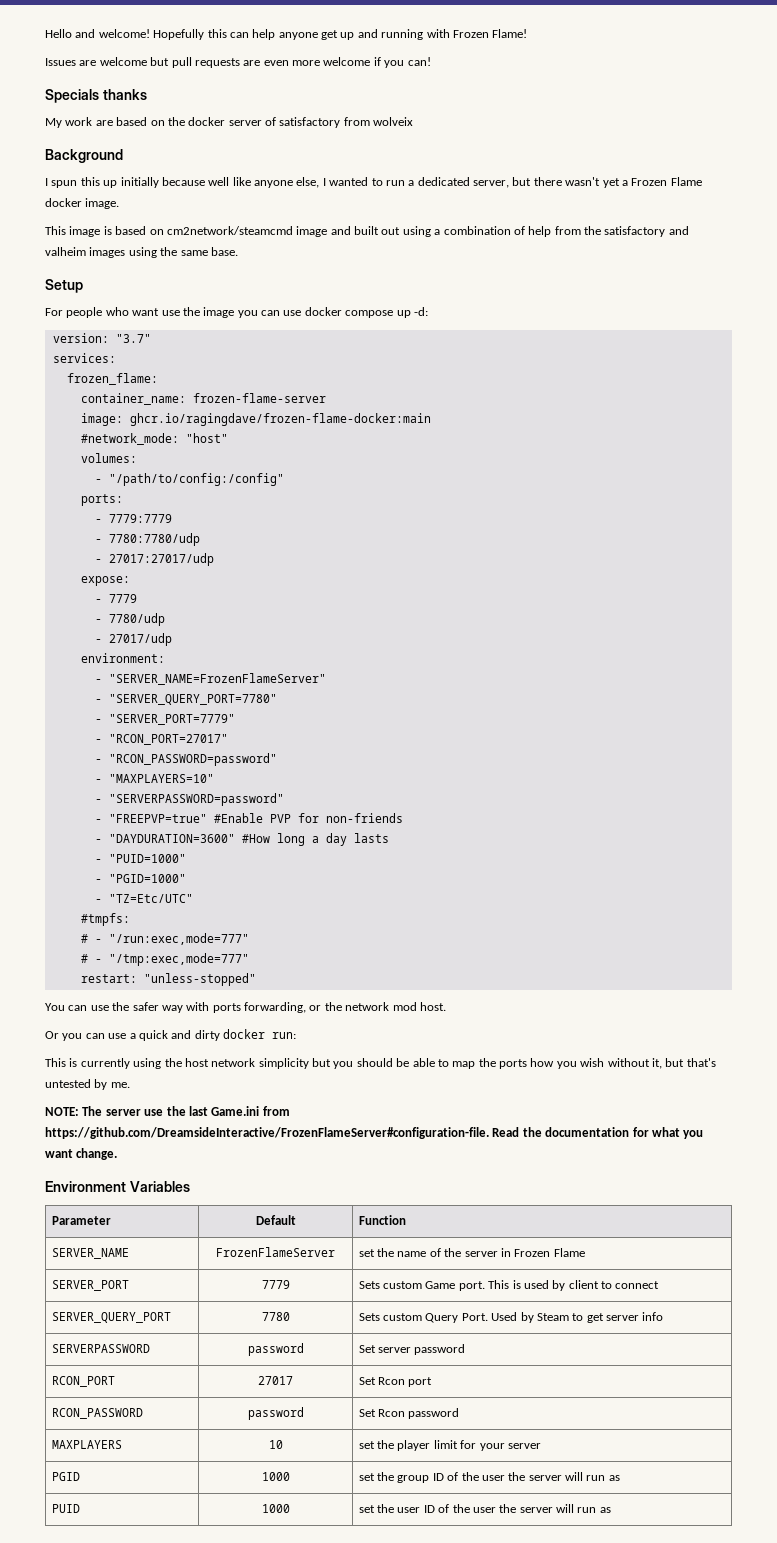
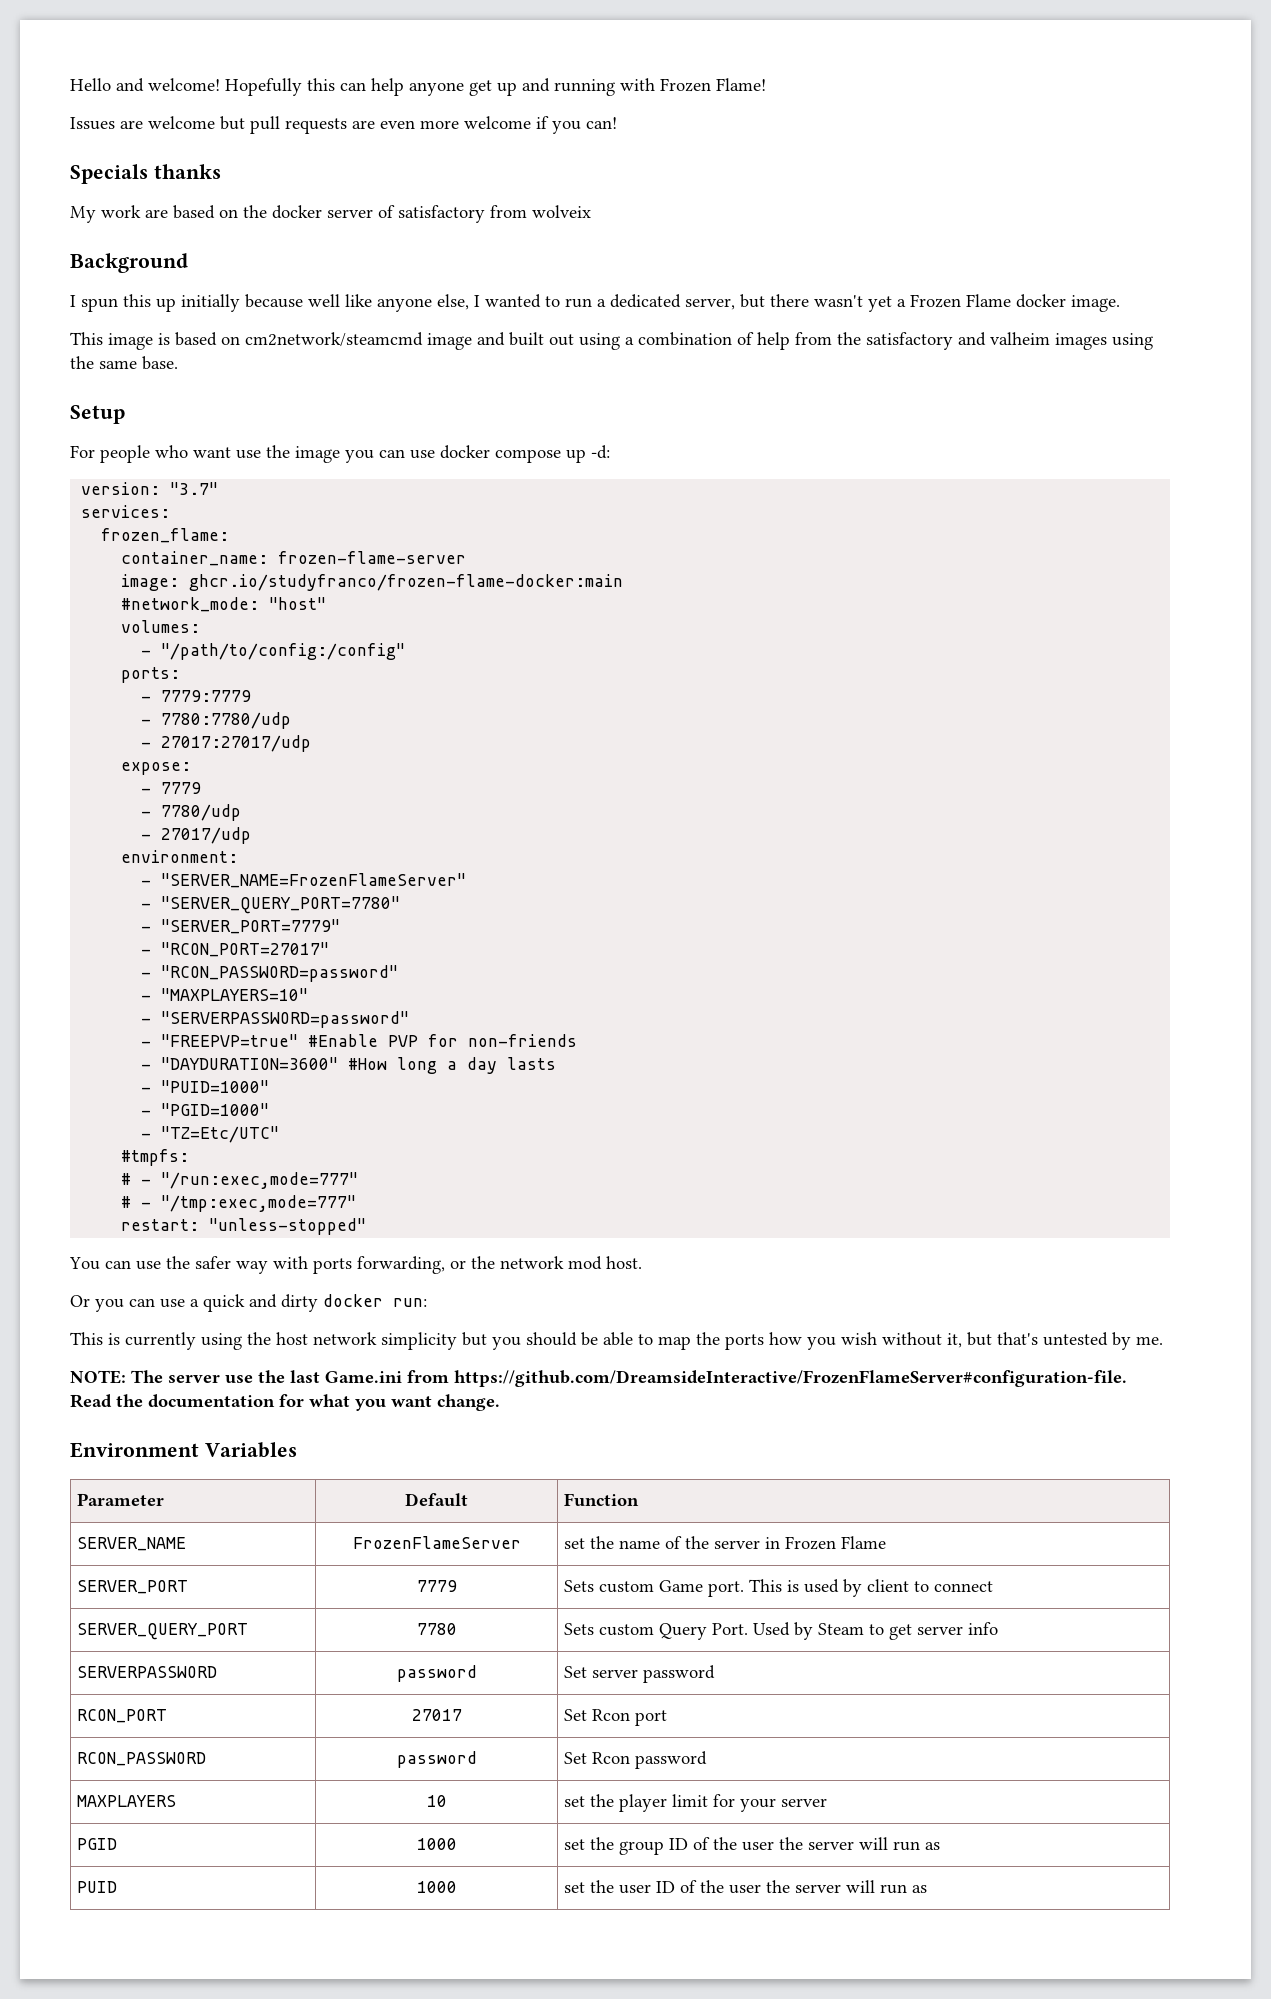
- image: ghcr.io/ragingdave/frozen-flame-docker:main
+ image: ghcr.io/studyfranco/frozen-flame-docker:main

